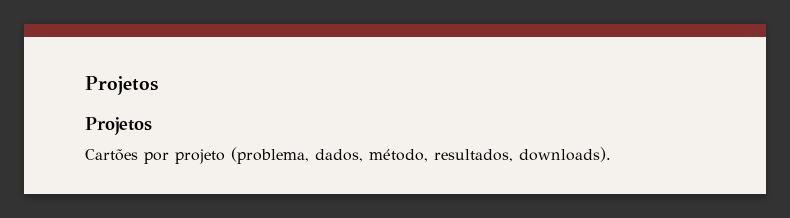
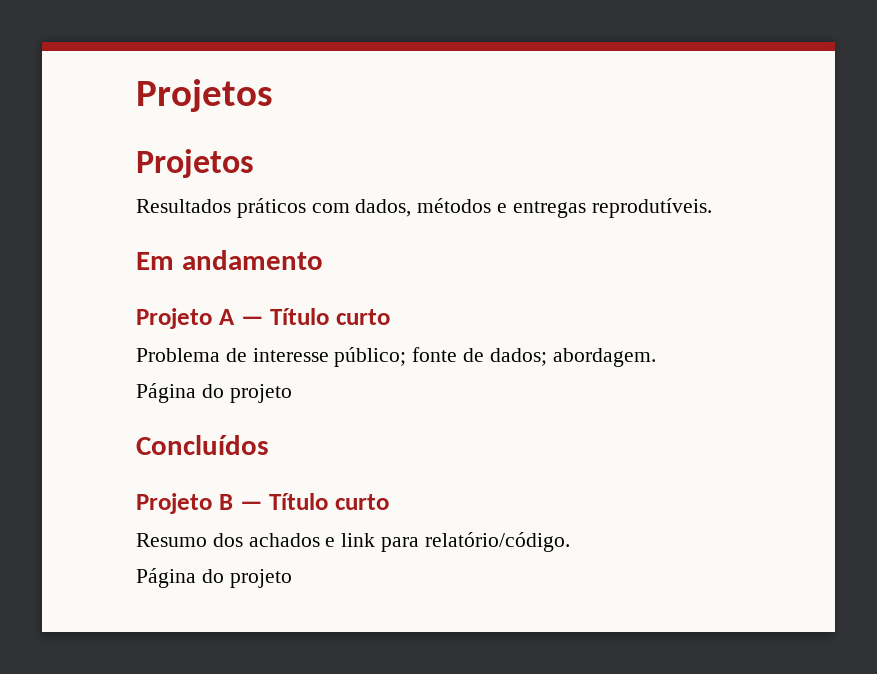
- Cartões por projeto (problema, dados, método, resultados, downloads).
+ Resultados práticos com dados, métodos e entregas reprodutíveis.
+ Em andamento
+ Projeto A — Título curto
+ Problema de interesse público; fonte de dados; abordagem.
+ Página do projeto
+ Concluídos
+ Projeto B — Título curto
+ Resumo dos achados e link para relatório/código.
+ Página do projeto

